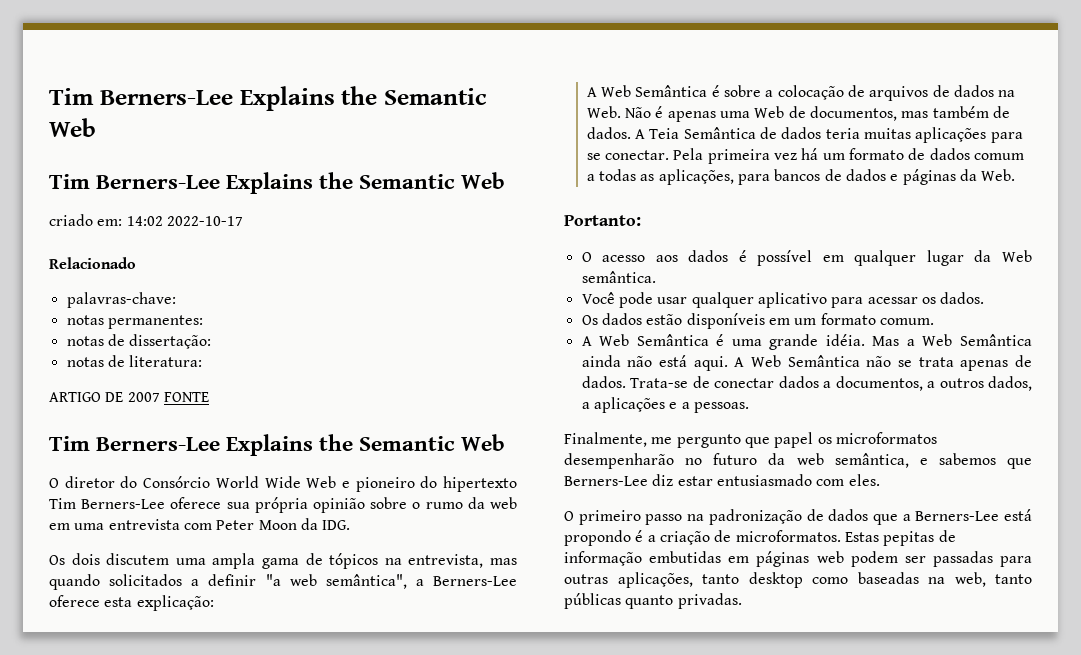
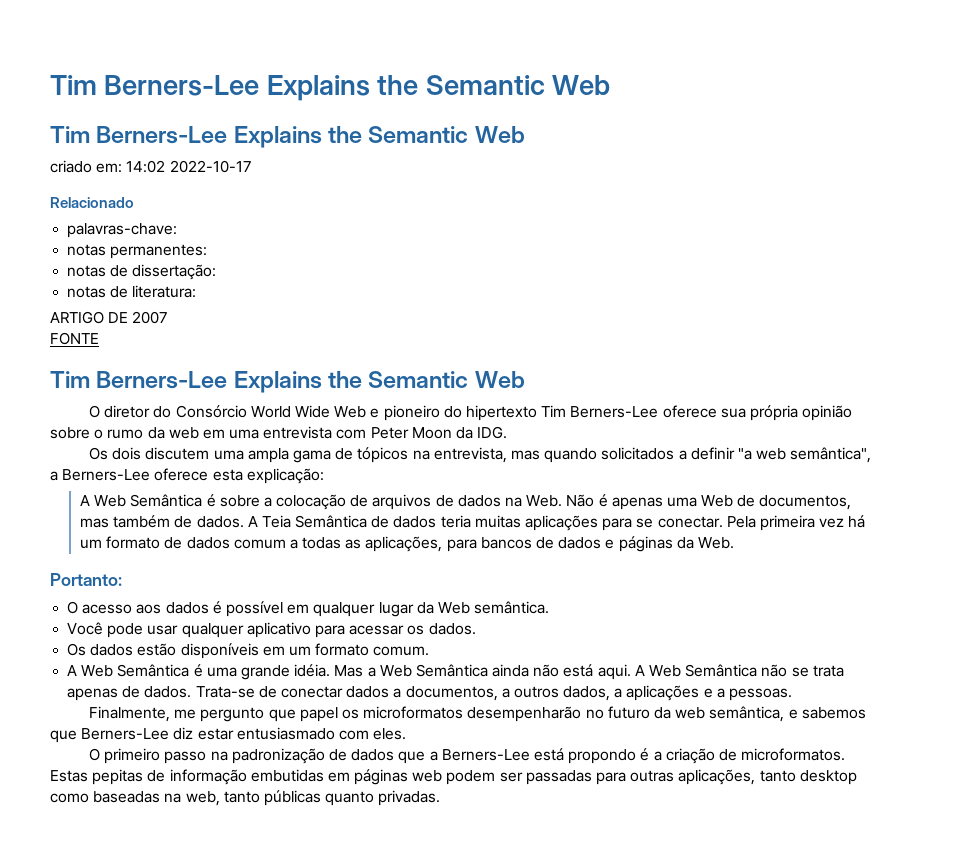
- ARTIGO DE 2007 FONTE
+ ARTIGO DE 2007
+ FONTE

